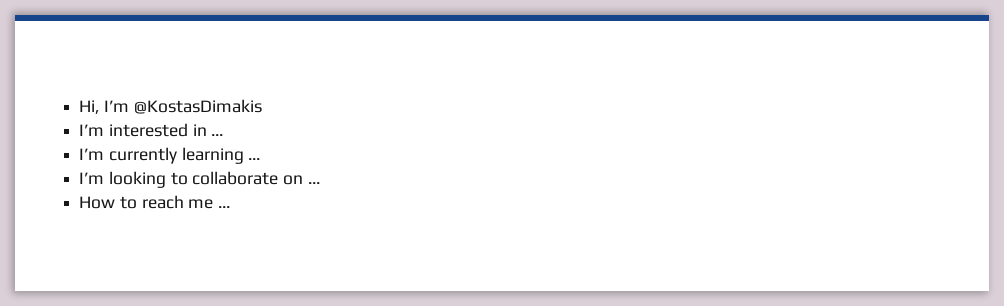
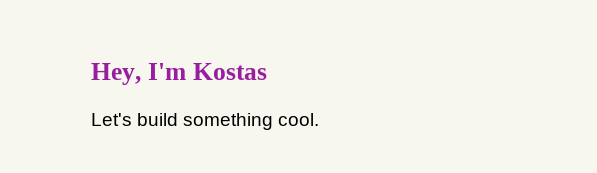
- Hi, I’m @KostasDimakis
- I’m interested in ...
- I’m currently learning ...
- I’m looking to collaborate on ...
- How to reach me ...
+ Hey, I'm Kostas
+ Let's build something cool.

